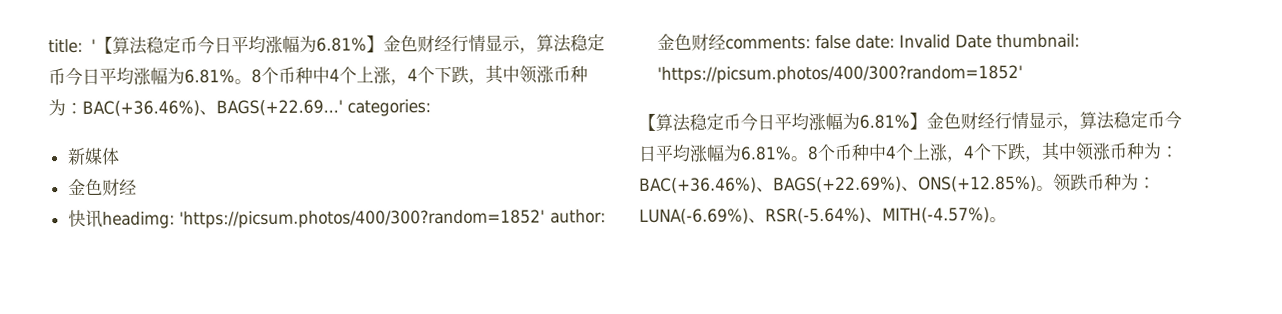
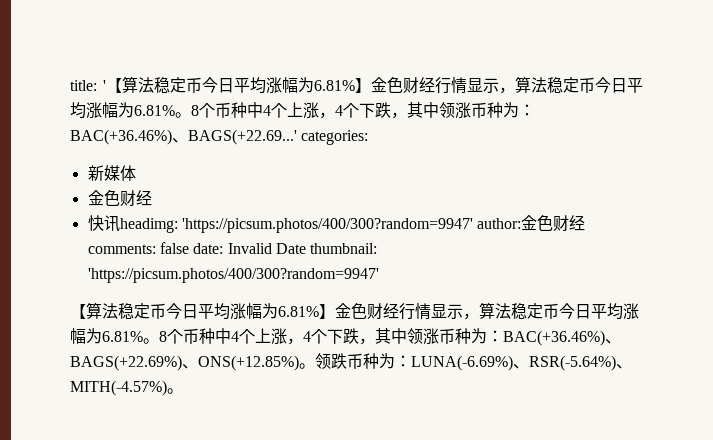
- 快讯headimg: 'https://picsum.photos/400/300?random=1852' author:金色财经comments: false date: Invalid Date thumbnail: 'https://picsum.photos/400/300?random=1852'
+ 快讯headimg: 'https://picsum.photos/400/300?random=9947' author:金色财经comments: false date: Invalid Date thumbnail: 'https://picsum.photos/400/300?random=9947'

